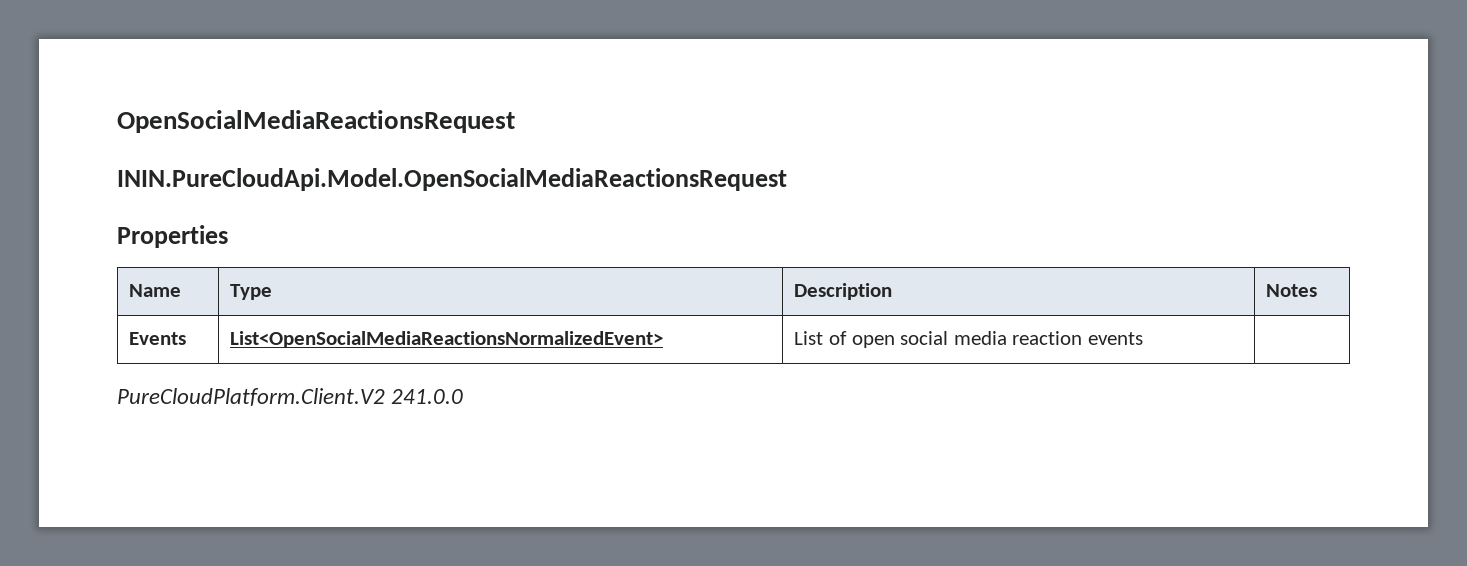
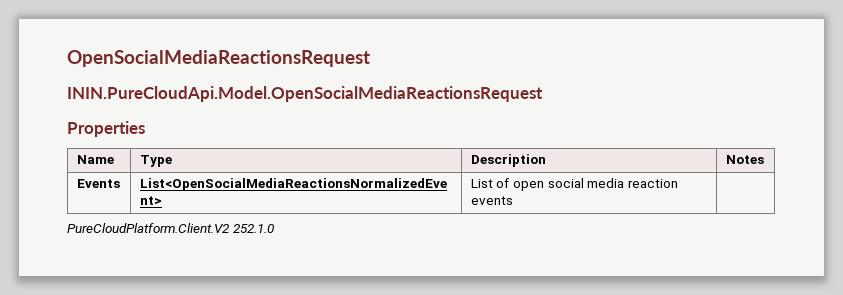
- PureCloudPlatform.Client.V2 241.0.0
+ PureCloudPlatform.Client.V2 252.1.0

